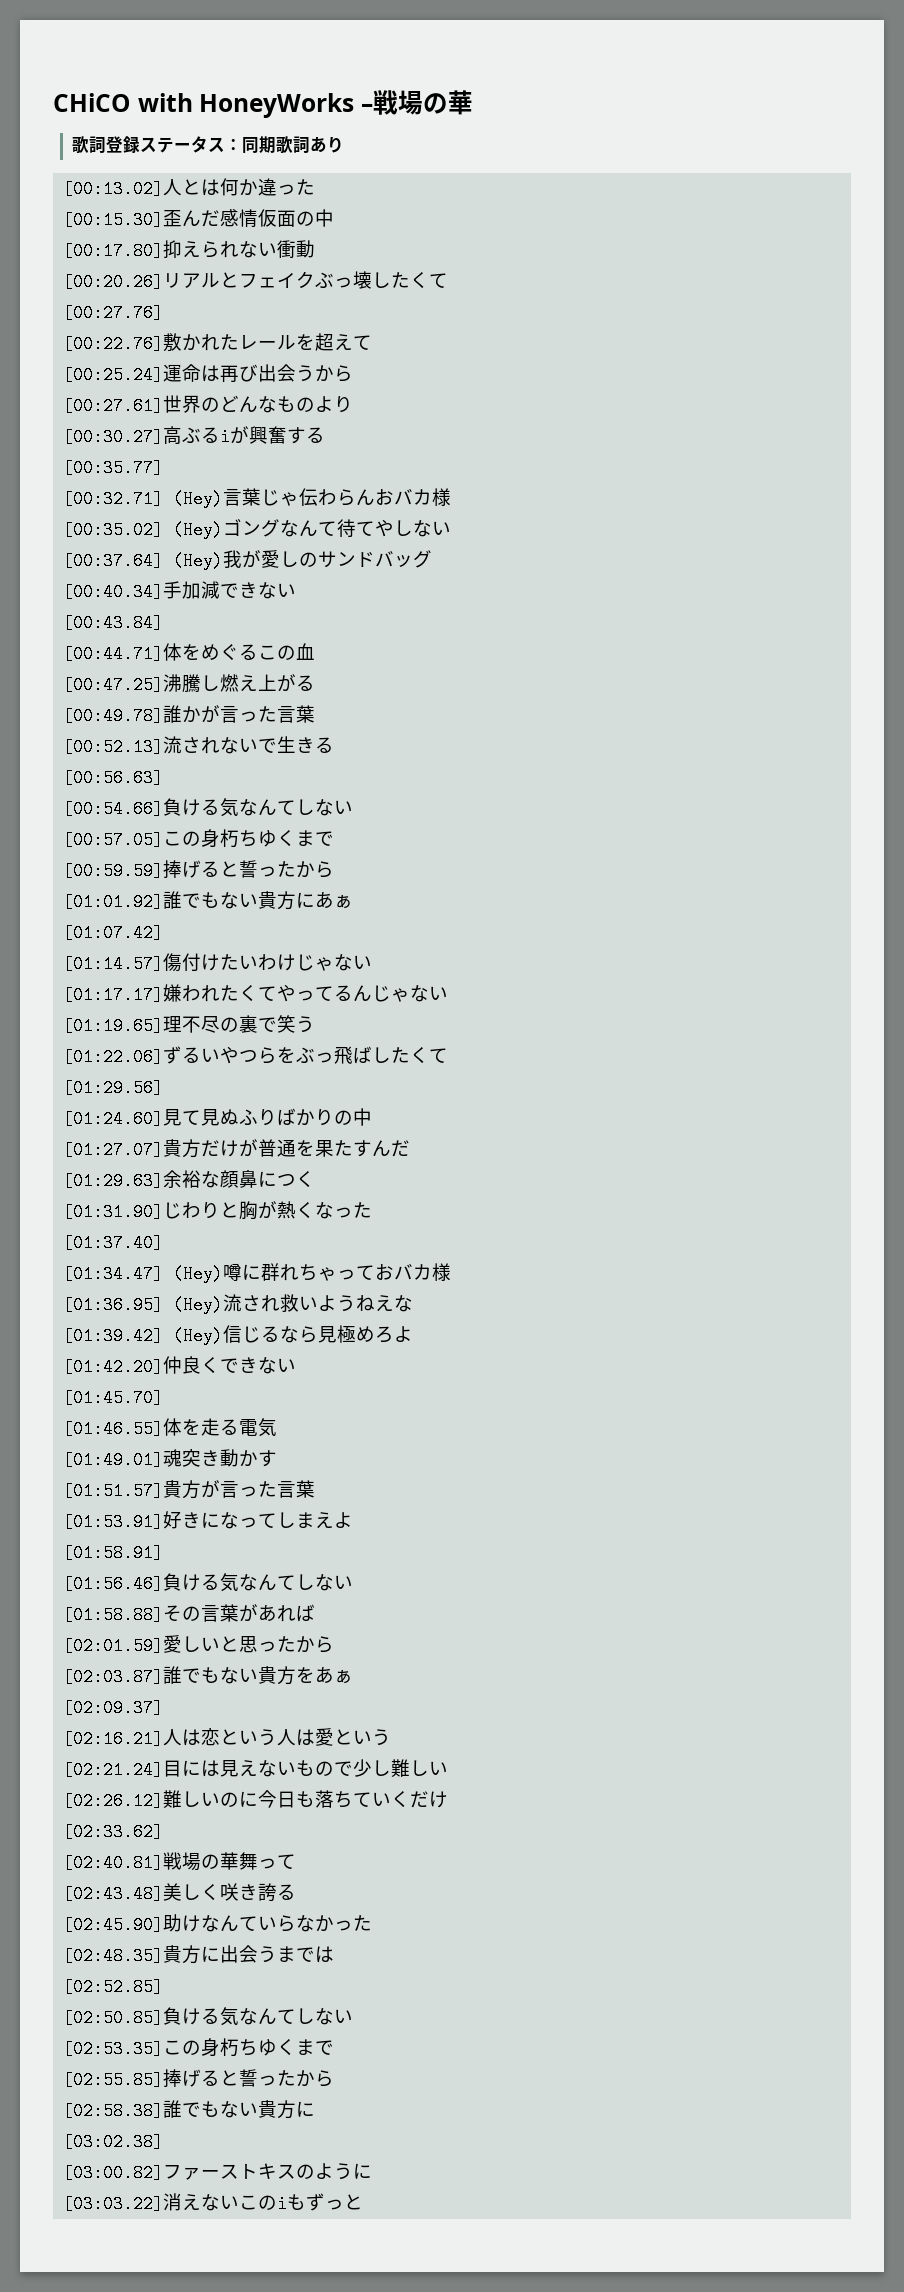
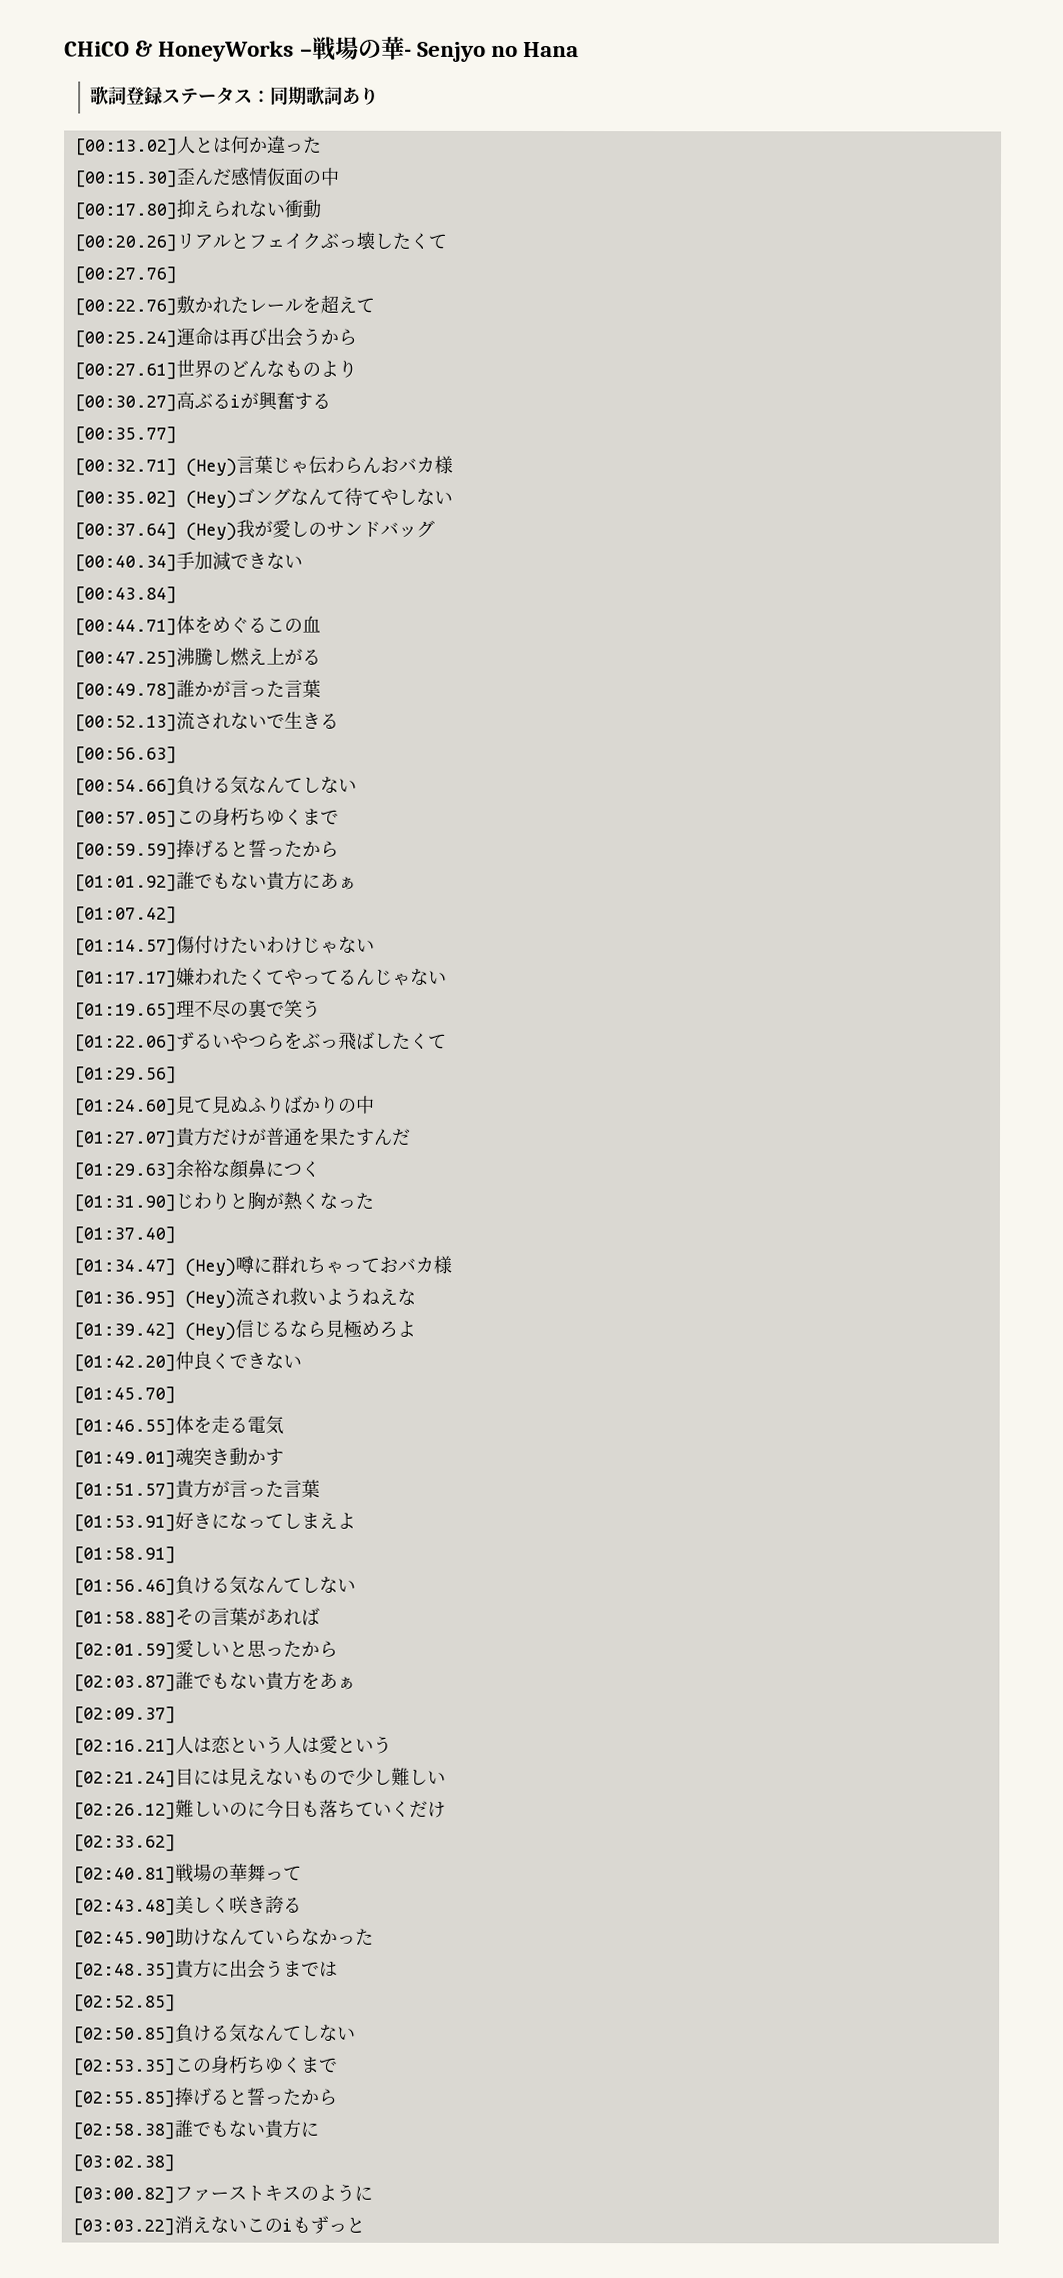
- CHiCO with HoneyWorks –戦場の華
+ CHiCO & HoneyWorks –戦場の華- Senjyo no Hana

